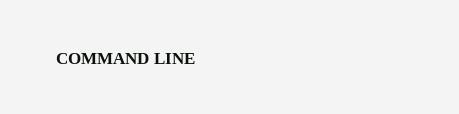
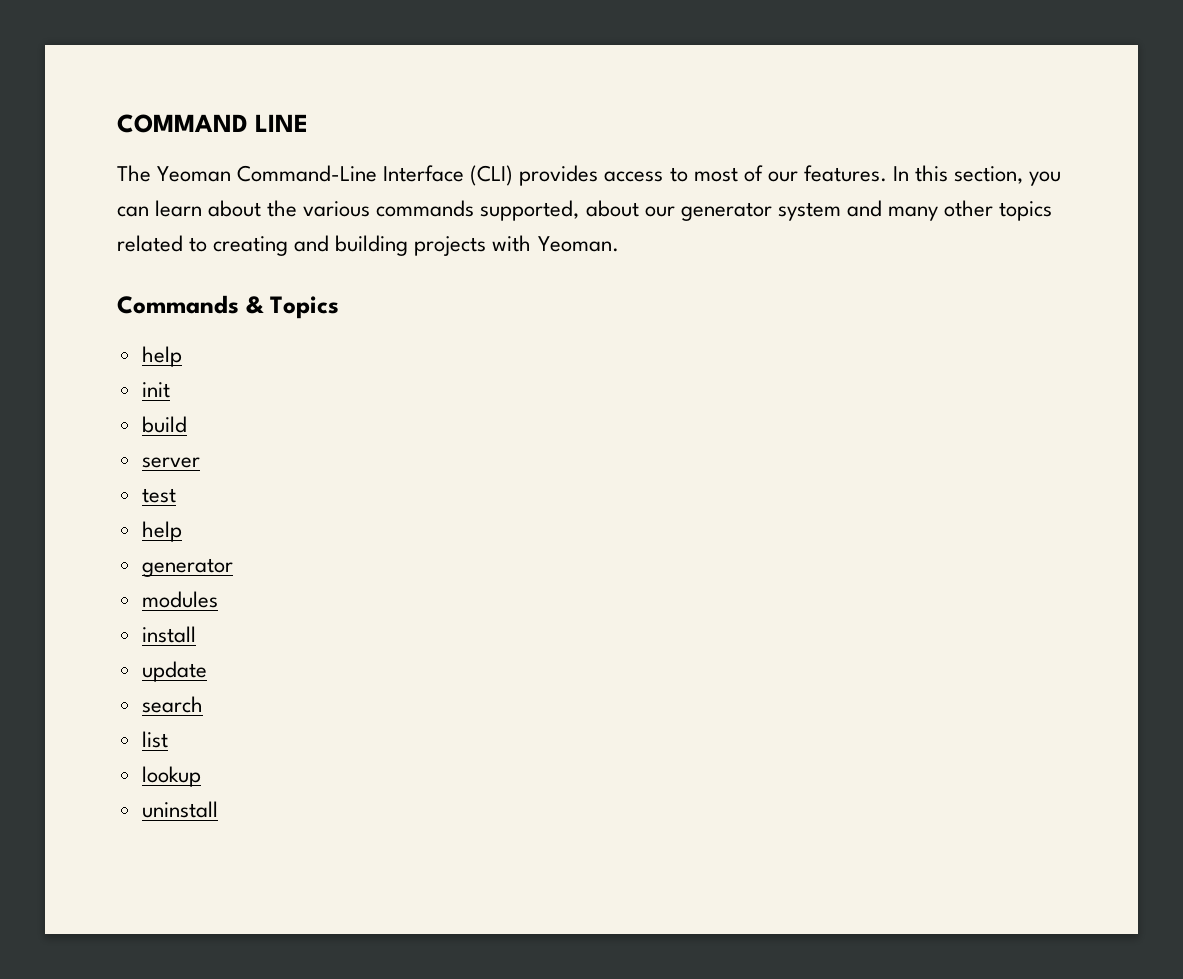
+ The Yeoman Command-Line Interface (CLI) provides access to most of our features. In this section, you can learn about the various commands supported, about our generator system and many other topics related to creating and building projects with Yeoman.
+ Commands & Topics
+ help
+ init
+ build
+ server
+ test
+ help
+ generator
+ modules
+ install
+ update
+ search
+ list
+ lookup
+ uninstall

